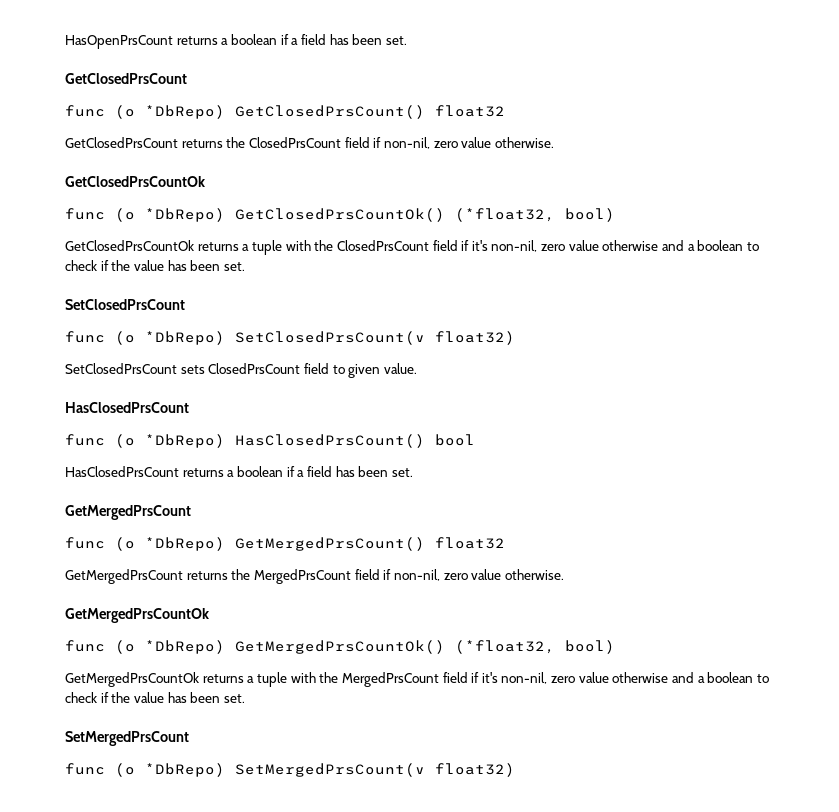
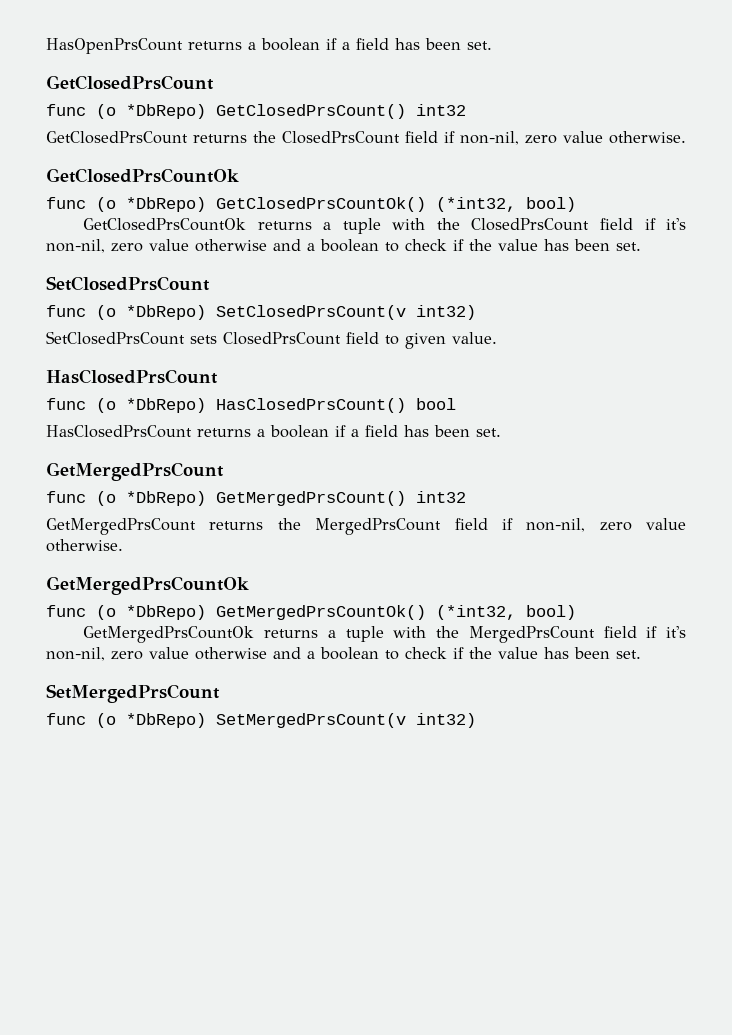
- func (o *DbRepo) GetClosedPrsCount() float32
+ func (o *DbRepo) GetClosedPrsCount() int32
- func (o *DbRepo) GetClosedPrsCountOk() (*float32, bool)
+ func (o *DbRepo) GetClosedPrsCountOk() (*int32, bool)
- func (o *DbRepo) SetClosedPrsCount(v float32)
+ func (o *DbRepo) SetClosedPrsCount(v int32)
- func (o *DbRepo) GetMergedPrsCount() float32
+ func (o *DbRepo) GetMergedPrsCount() int32
- func (o *DbRepo) GetMergedPrsCountOk() (*float32, bool)
+ func (o *DbRepo) GetMergedPrsCountOk() (*int32, bool)
- func (o *DbRepo) SetMergedPrsCount(v float32)
+ func (o *DbRepo) SetMergedPrsCount(v int32)

